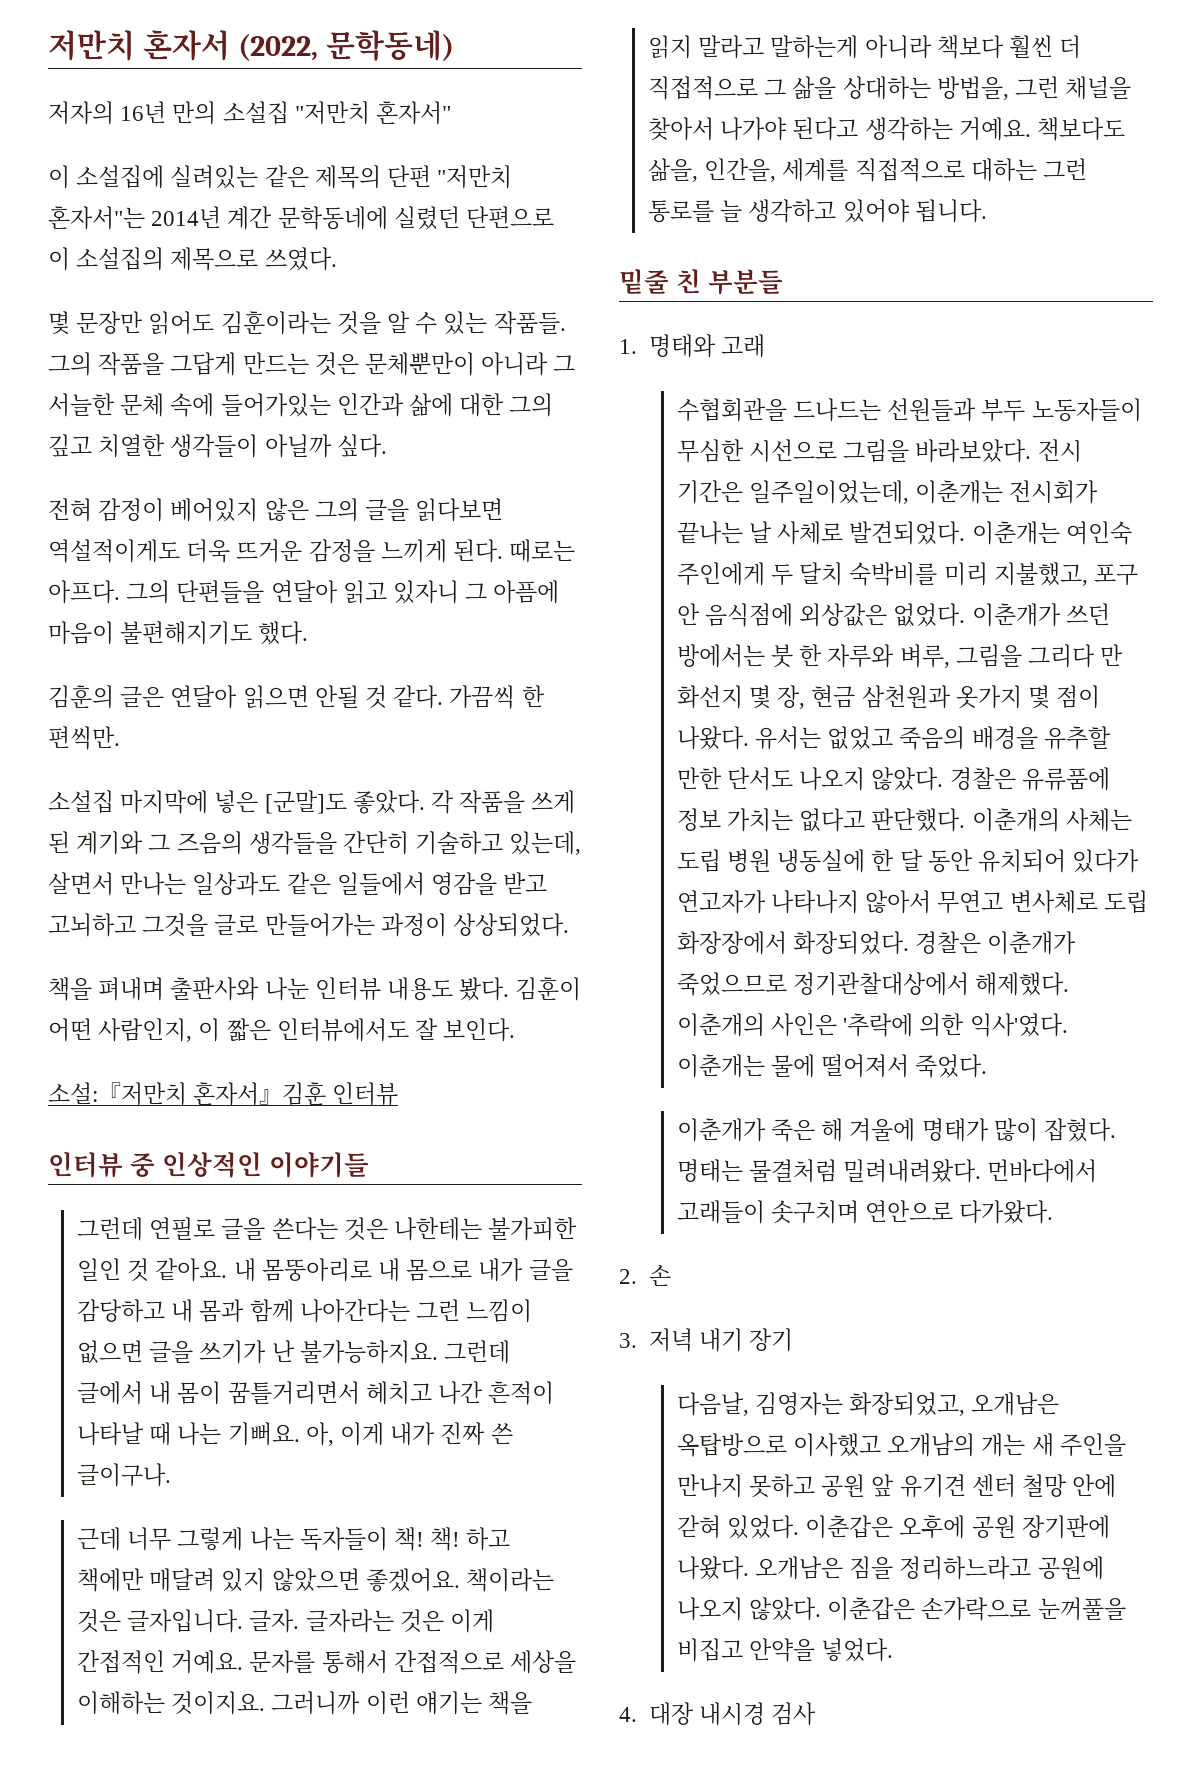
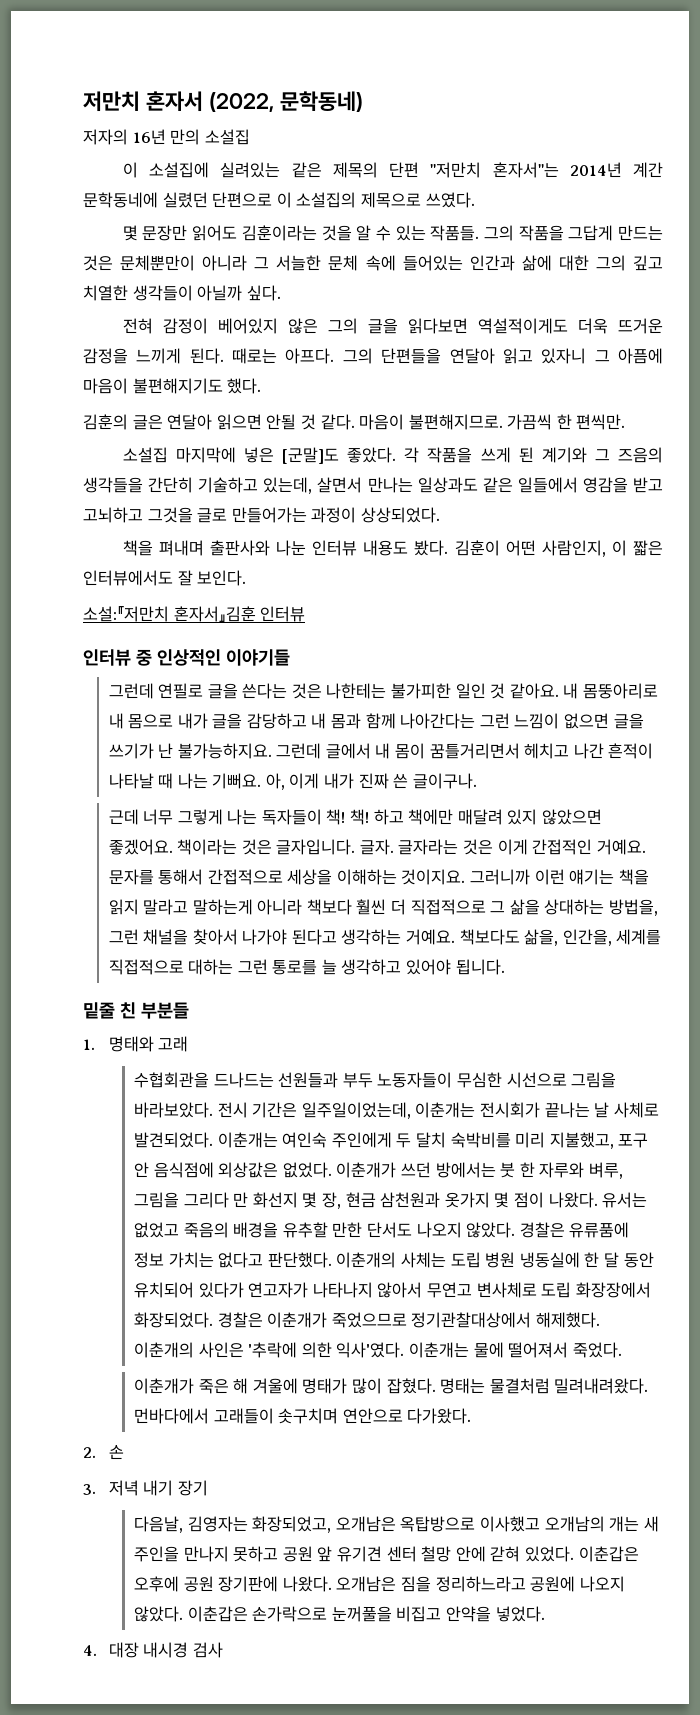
- 저자의 16년 만의 소설집 "저만치 혼자서"
+ 저자의 16년 만의 소설집
- 그의 작품을 그답게 만드는 것은 문체뿐만이 아니라 그 서늘한 문체 속에 들어가있는 인간과 삶에 대한 그의 깊고 치열한 생각들이 아닐까 싶다.
+ 그의 작품을 그답게 만드는 것은 문체뿐만이 아니라 그 서늘한 문체 속에 들어있는 인간과 삶에 대한 그의 깊고 치열한 생각들이 아닐까 싶다.
+ 마음이 불편해지므로.

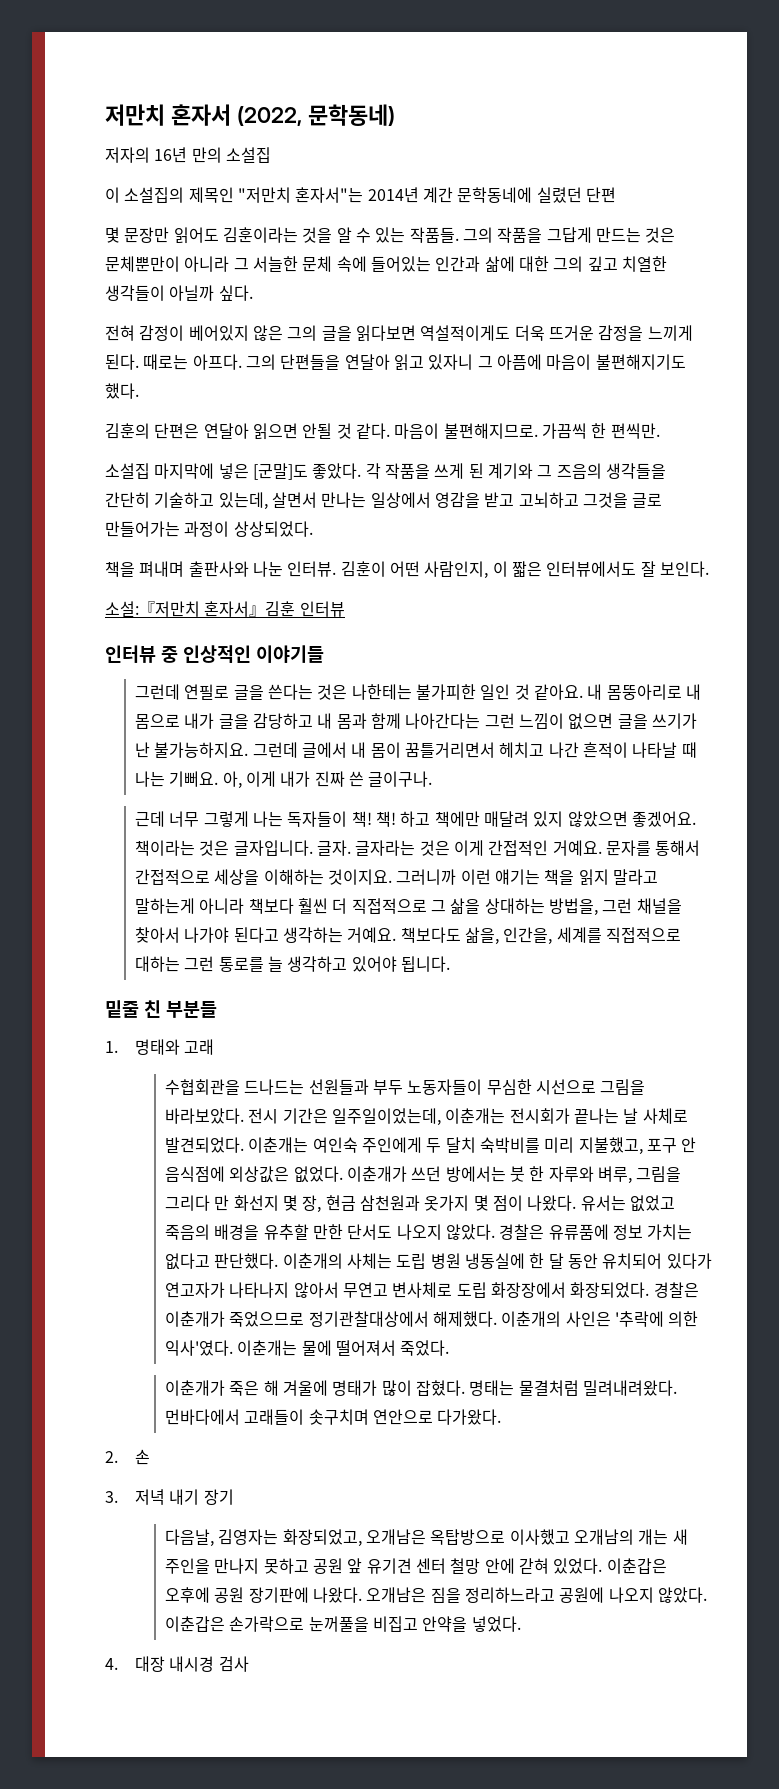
- 이 소설집에 실려있는 같은 제목의 단편 "저만치 혼자서"는 2014년 계간 문학동네에 실렸던 단편으로 이 소설집의 제목으로 쓰였다.
+ 이 소설집의 제목인 "저만치 혼자서"는 2014년 계간 문학동네에 실렸던 단편
- 김훈의 글은 연달아 읽으면 안될 것 같다.
+ 김훈의 단편은 연달아 읽으면 안될 것 같다.
- 각 작품을 쓰게 된 계기와 그 즈음의 생각들을 간단히 기술하고 있는데, 살면서 만나는 일상과도 같은 일들에서 영감을 받고 고뇌하고 그것을 글로 만들어가는 과정이 상상되었다.
+ 각 작품을 쓰게 된 계기와 그 즈음의 생각들을 간단히 기술하고 있는데, 살면서 만나는 일상에서 영감을 받고 고뇌하고 그것을 글로 만들어가는 과정이 상상되었다.
- 책을 펴내며 출판사와 나눈 인터뷰 내용도 봤다.
+ 책을 펴내며 출판사와 나눈 인터뷰.

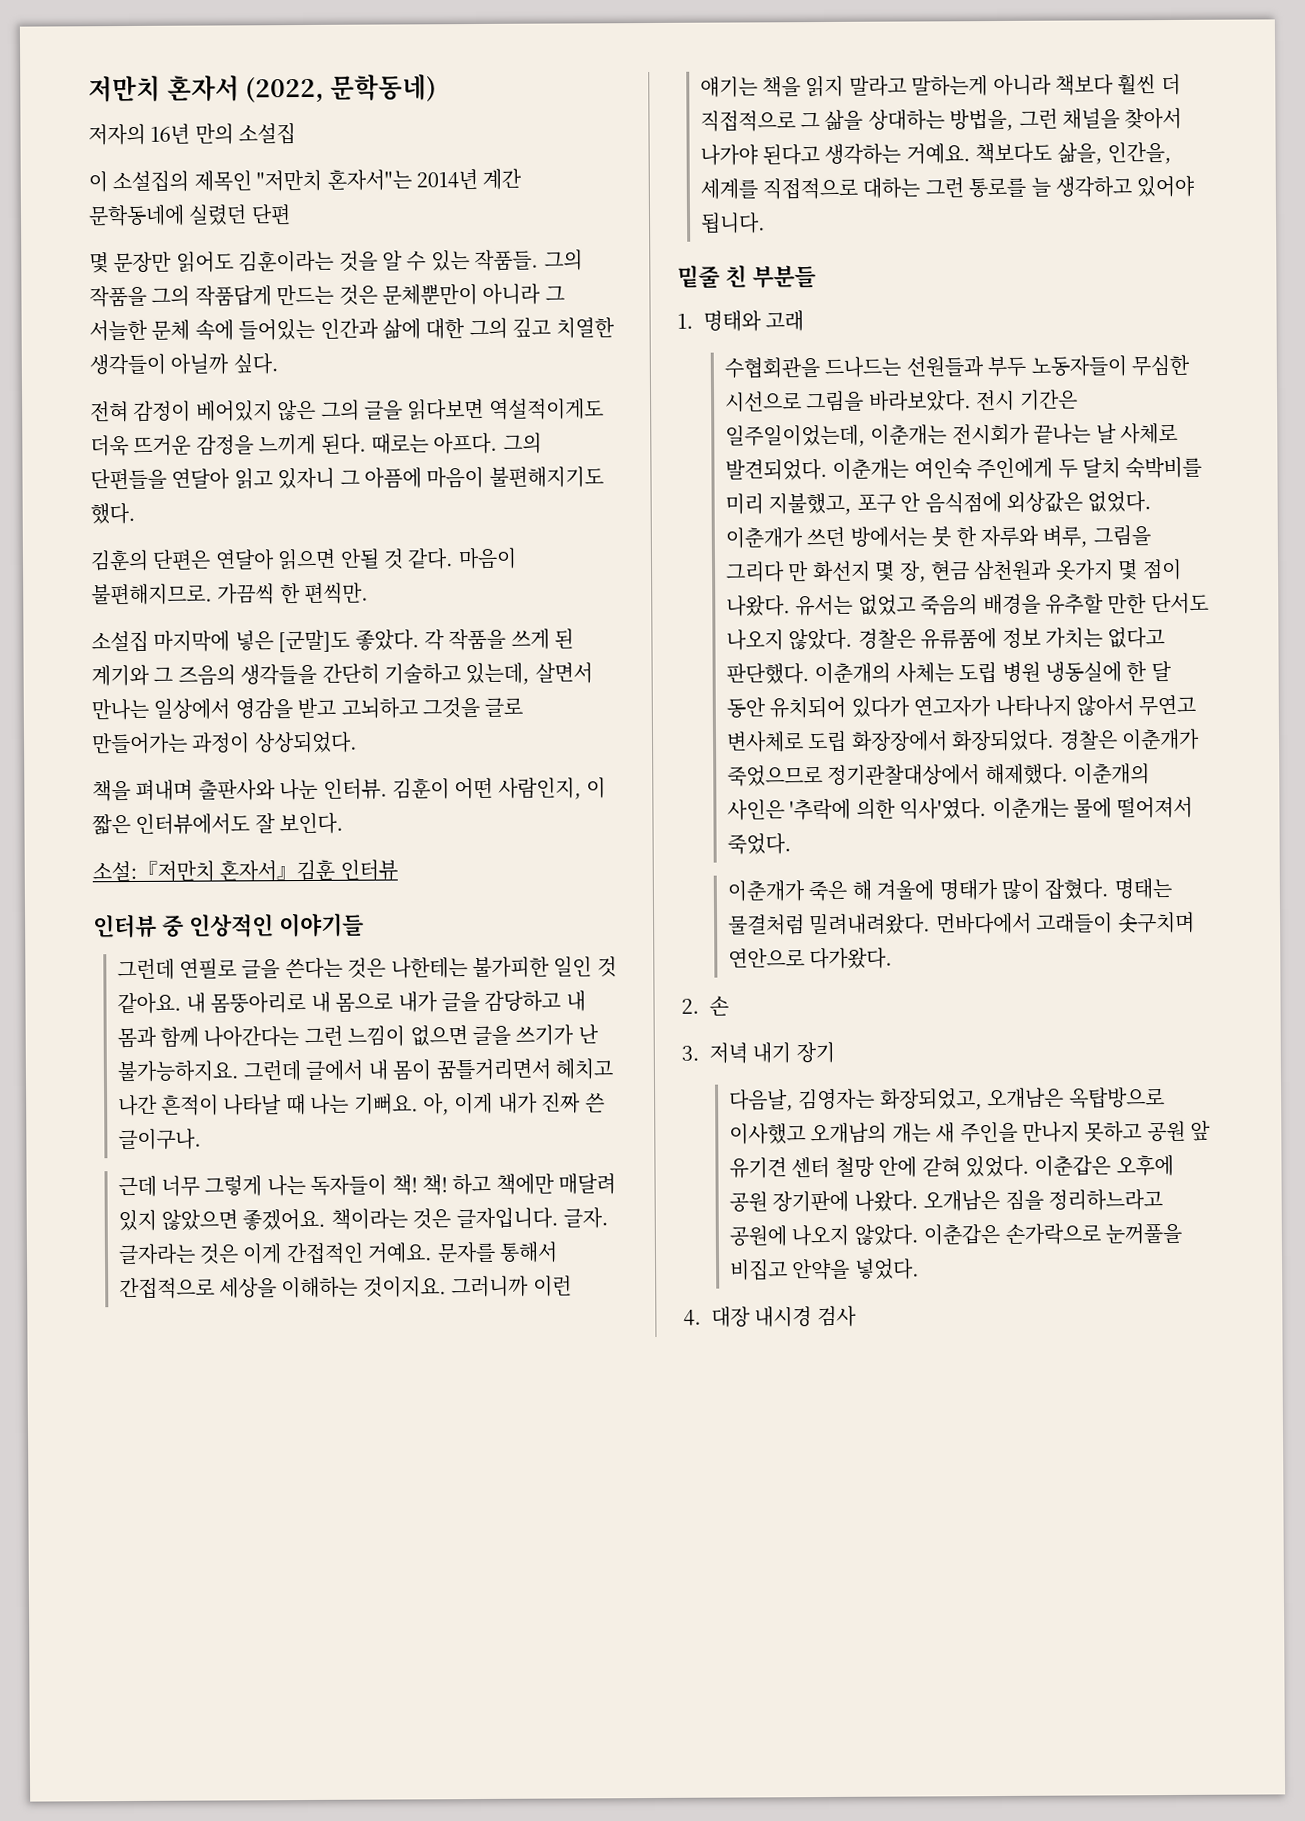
- 그의 작품을 그답게 만드는 것은 문체뿐만이 아니라 그 서늘한 문체 속에 들어있는 인간과 삶에 대한 그의 깊고 치열한 생각들이 아닐까 싶다.
+ 그의 작품을 그의 작품답게 만드는 것은 문체뿐만이 아니라 그 서늘한 문체 속에 들어있는 인간과 삶에 대한 그의 깊고 치열한 생각들이 아닐까 싶다.

